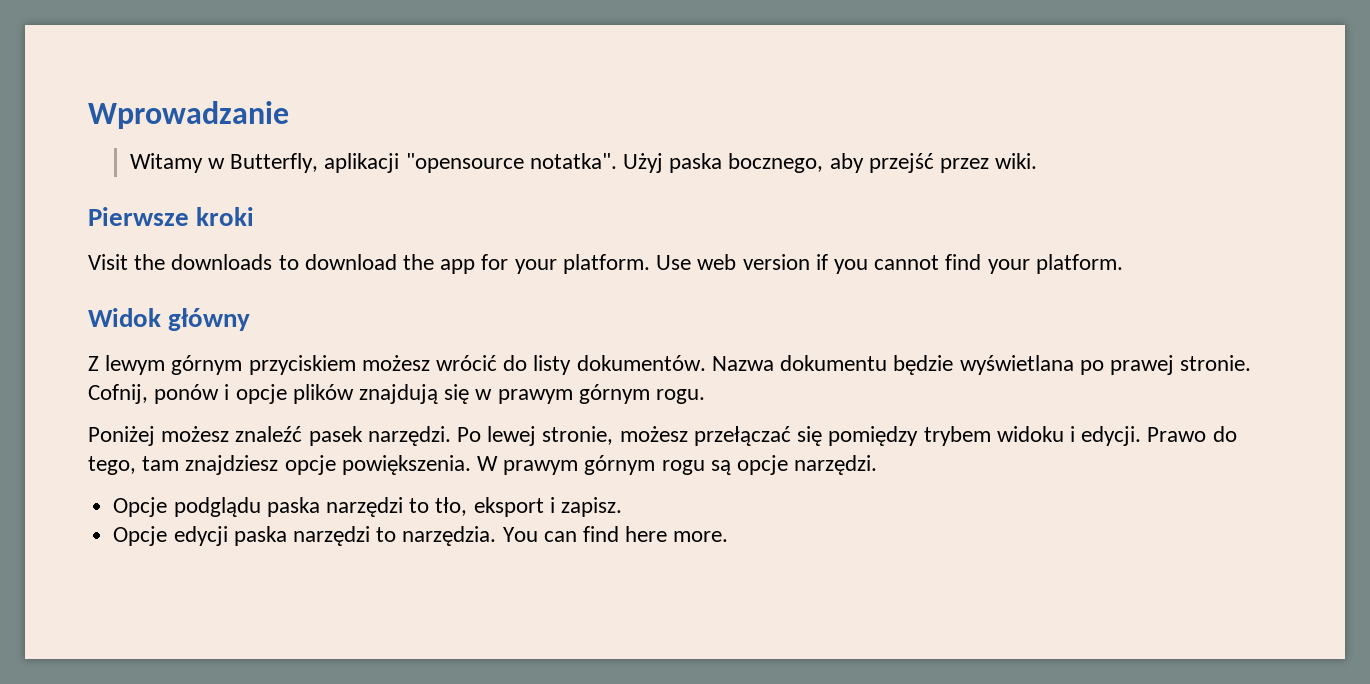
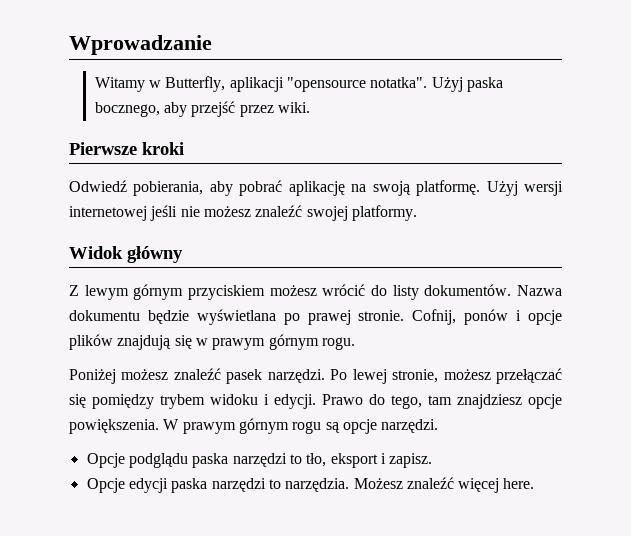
- Visit the downloads to download the app for your platform. Use web version if you cannot find your platform.
+ Odwiedź pobierania, aby pobrać aplikację na swoją platformę. Użyj wersji internetowej jeśli nie możesz znaleźć swojej platformy.
- You can find here more.
+ Możesz znaleźć więcej here.

